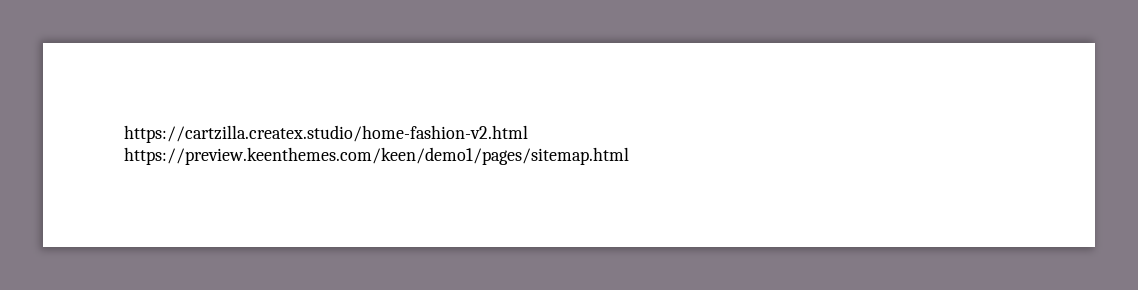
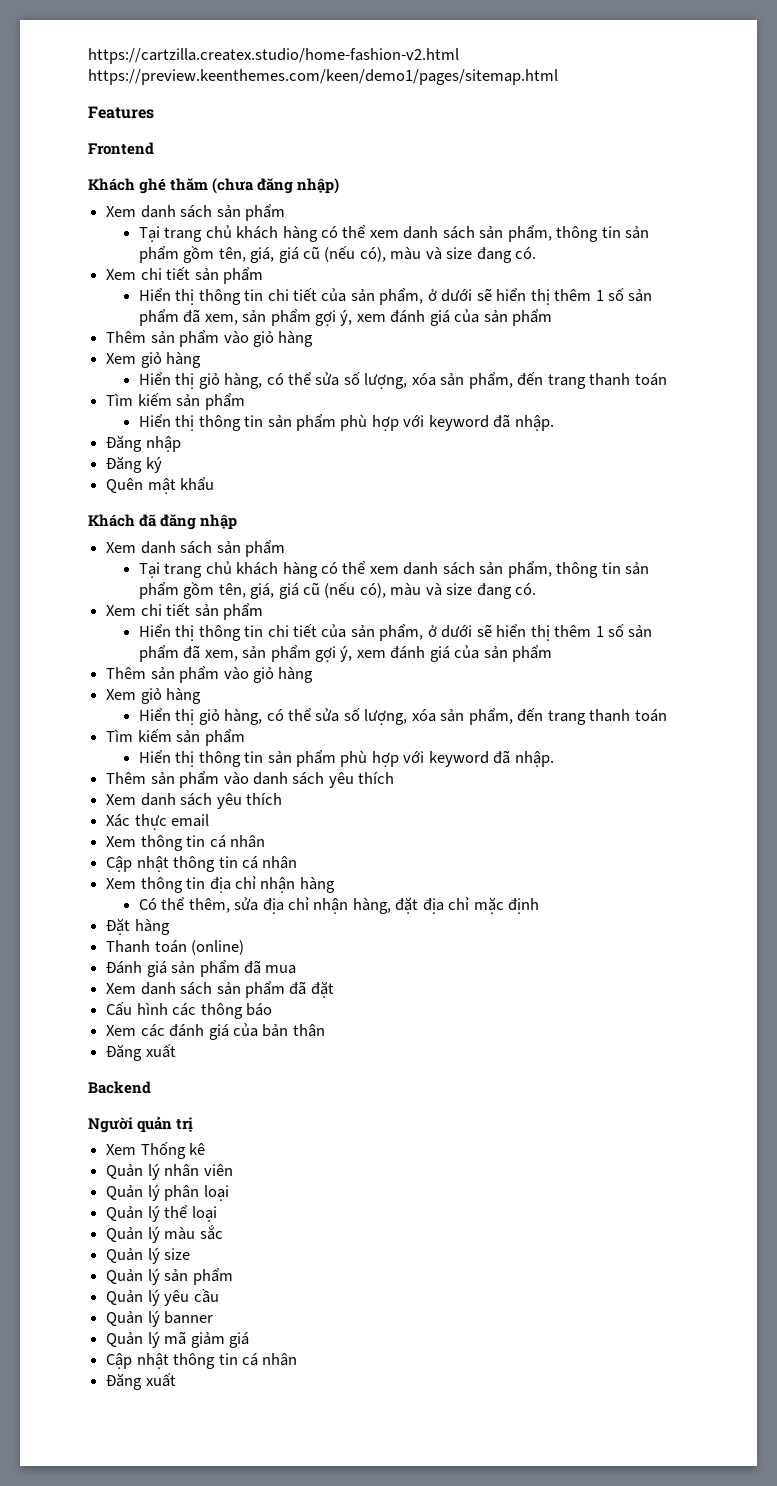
+ Features
+ Frontend
+ Khách ghé thăm (chưa đăng nhập)
+ Xem danh sách sản phẩm
+ Tại trang chủ khách hàng có thể xem danh sách sản phẩm, thông tin sản phẩm gồm tên, giá, giá cũ (nếu có), màu và size đang có.
+ Xem chi tiết sản phẩm
+ Hiển thị thông tin chi tiết của sản phẩm, ở dưới sẽ hiển thị thêm 1 số sản phẩm đã xem, sản phẩm gợi ý, xem đánh giá của sản phẩm
+ Thêm sản phẩm vào giỏ hàng
+ Xem giỏ hàng
+ Hiển thị giỏ hàng, có thể sửa số lượng, xóa sản phẩm, đến trang thanh toán
+ Tìm kiếm sản phẩm
+ Hiển thị thông tin sản phẩm phù hợp với keyword đã nhập.
+ Đăng nhập
+ Đăng ký
+ Quên mật khẩu
+ Khách đã đăng nhập
+ Xem danh sách sản phẩm
+ Tại trang chủ khách hàng có thể xem danh sách sản phẩm, thông tin sản phẩm gồm tên, giá, giá cũ (nếu có), màu và size đang có.
+ Xem chi tiết sản phẩm
+ Hiển thị thông tin chi tiết của sản phẩm, ở dưới sẽ hiển thị thêm 1 số sản phẩm đã xem, sản phẩm gợi ý, xem đánh giá của sản phẩm
+ Thêm sản phẩm vào giỏ hàng
+ Xem giỏ hàng
+ Hiển thị giỏ hàng, có thể sửa số lượng, xóa sản phẩm, đến trang thanh toán
+ Tìm kiếm sản phẩm
+ Hiển thị thông tin sản phẩm phù hợp với keyword đã nhập.
+ Thêm sản phẩm vào danh sách yêu thích
+ Xem danh sách yêu thích
+ Xác thực email
+ Xem thông tin cá nhân
+ Cập nhật thông tin cá nhân
+ Xem thông tin địa chỉ nhận hàng
+ Có thể thêm, sửa địa chỉ nhận hàng, đặt địa chỉ mặc định
+ Đặt hàng
+ Thanh toán (online)
+ Đánh giá sản phẩm đã mua
+ Xem danh sách sản phẩm đã đặt
+ Cấu hình các thông báo
+ Xem các đánh giá của bản thân
+ Đăng xuất
+ Backend
+ Người quản trị
+ Xem Thống kê
+ Quản lý nhân viên
+ Quản lý phân loại
+ Quản lý thể loại
+ Quản lý màu sắc
+ Quản lý size
+ Quản lý sản phẩm
+ Quản lý yêu cầu
+ Quản lý banner
+ Quản lý mã giảm giá
+ Cập nhật thông tin cá nhân
+ Đăng xuất

